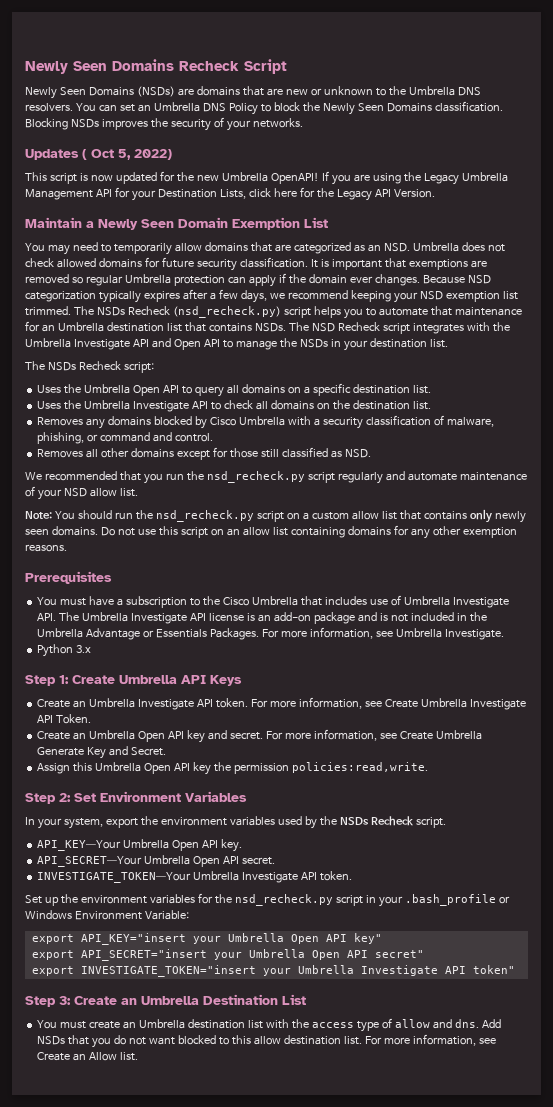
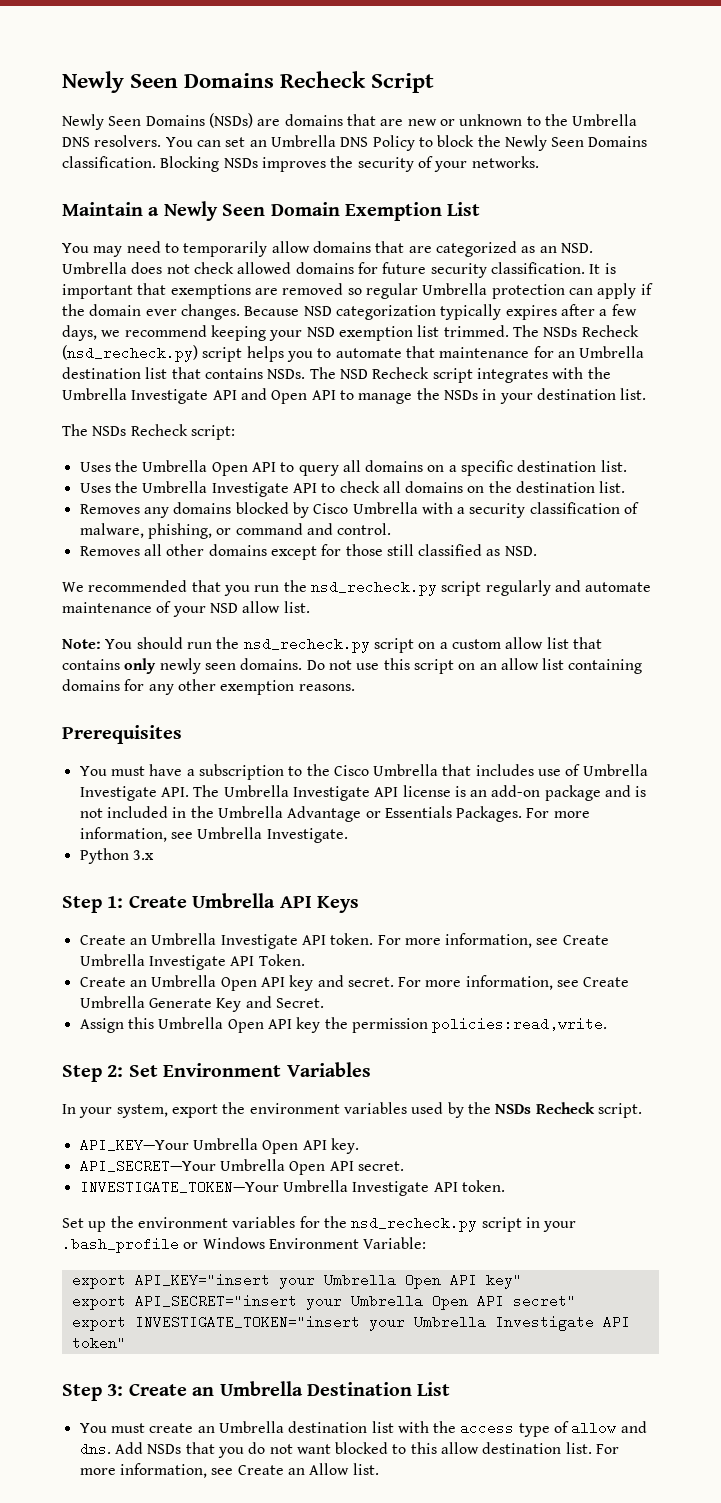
- Updates ( Oct 5, 2022)
- This script is now updated for the new Umbrella OpenAPI! If you are using the Legacy Umbrella Management API for your Destination Lists, click here for the Legacy API Version.

